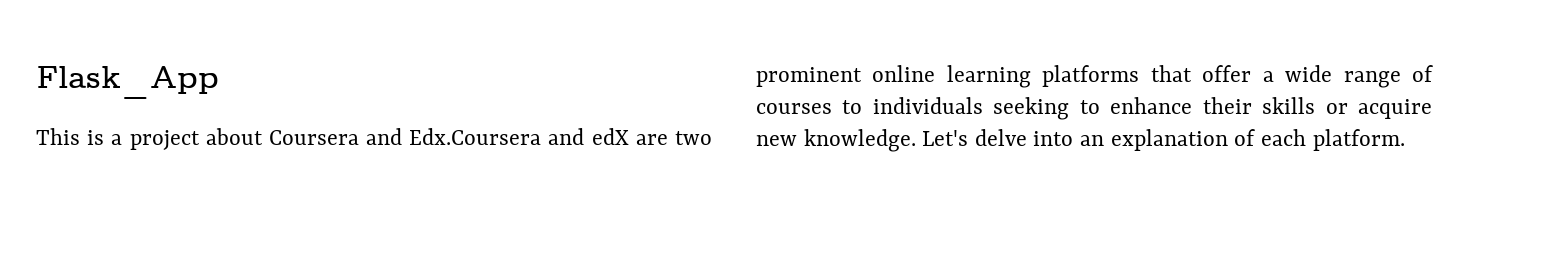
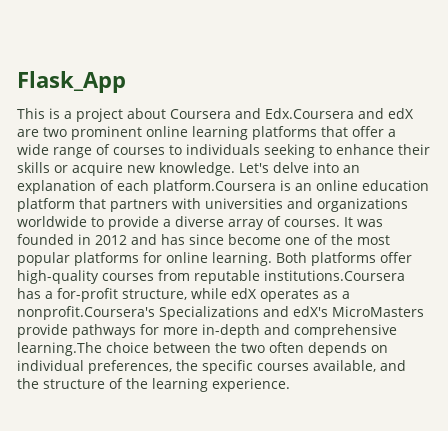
- Let's delve into an explanation of each platform.
+ Let's delve into an explanation of each platform.Coursera is an online education platform that partners with universities and organizations worldwide to provide a diverse array of courses. It was founded in 2012 and has since become one of the most popular platforms for online learning. Both platforms offer high-quality courses from reputable institutions.Coursera has a for-profit structure, while edX operates as a nonprofit.Coursera's Specializations and edX's MicroMasters provide pathways for more in-depth and comprehensive learning.The choice between the two often depends on individual preferences, the specific courses available, and the structure of the learning experience.

